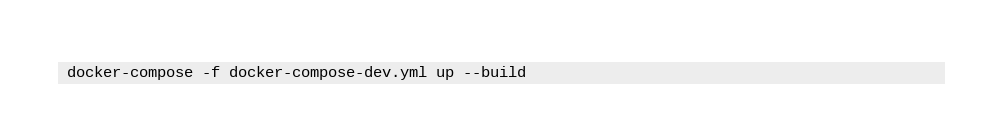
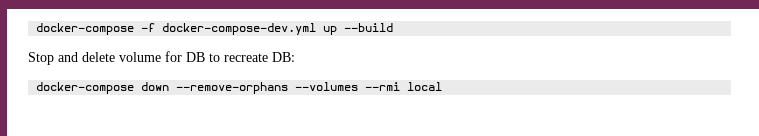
+ Stop and delete volume for DB to recreate DB:
+ docker-compose down --remove-orphans --volumes --rmi local

